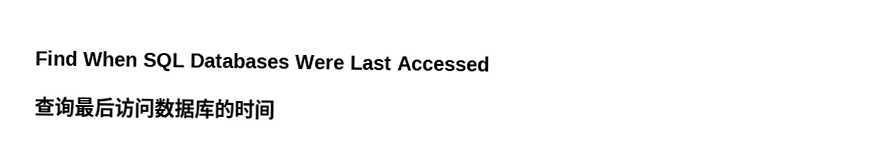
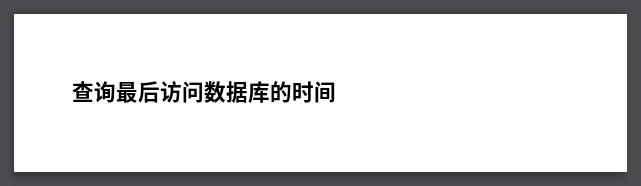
- Find When SQL Databases Were Last Accessed

